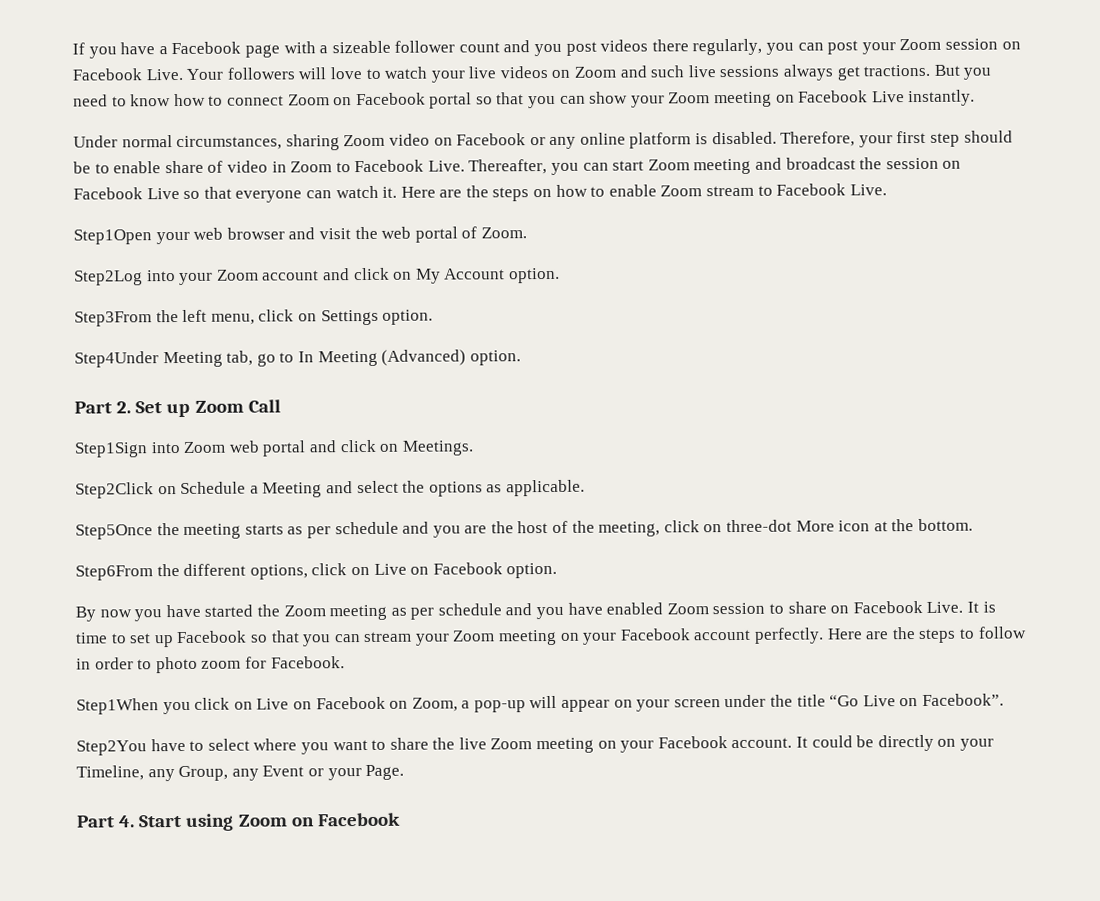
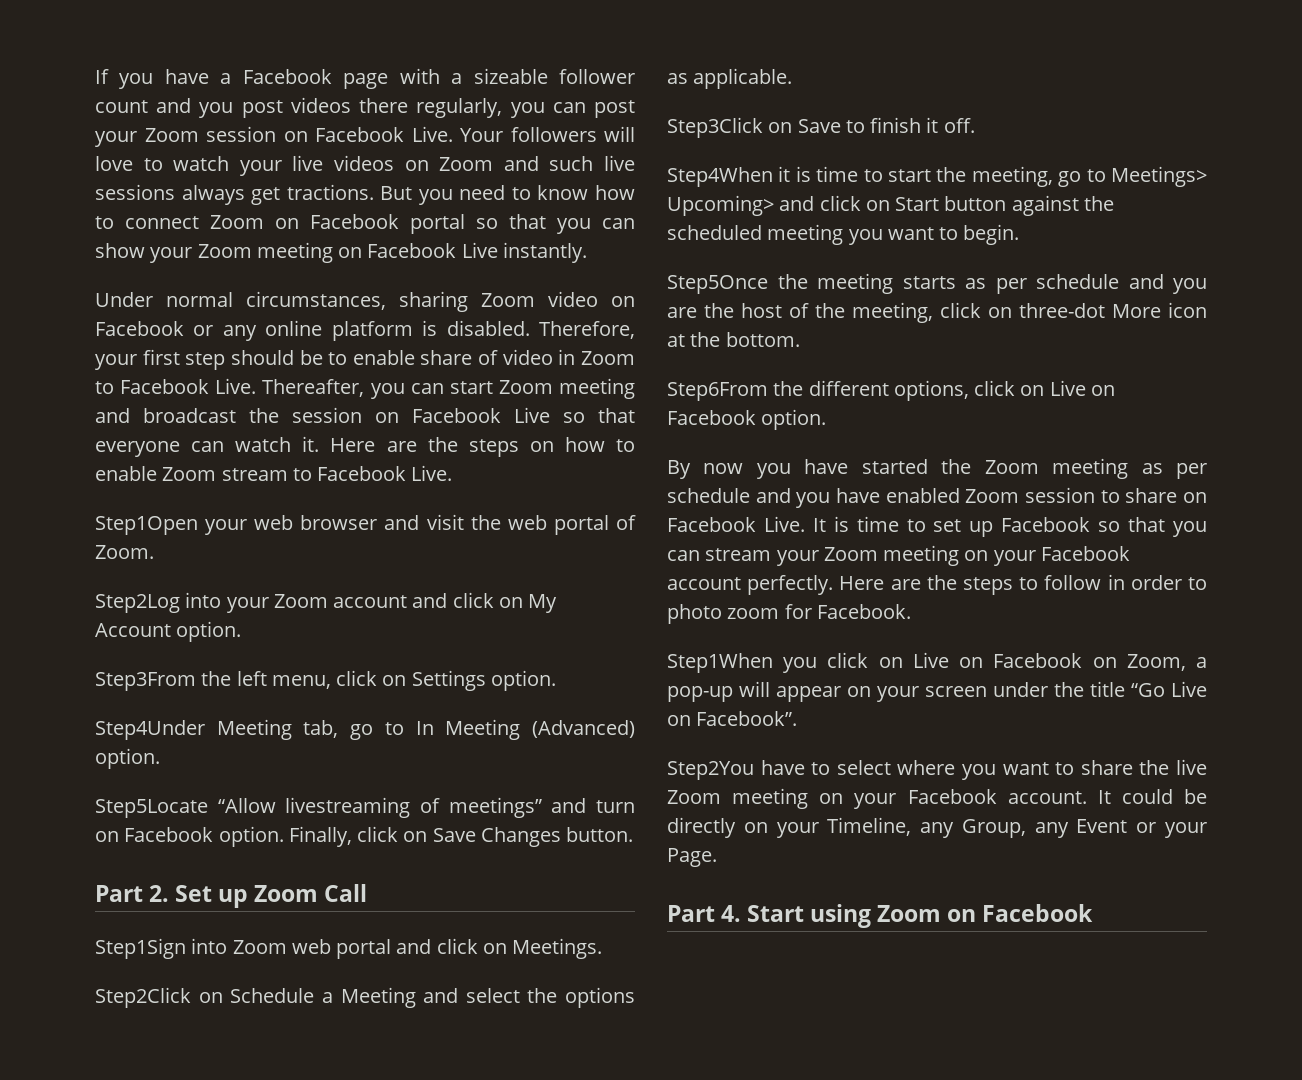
+ Step5Locate “Allow livestreaming of meetings” and turn on Facebook option. Finally, click on Save Changes button.
+ Step3Click on Save to finish it off.
+ Step4When it is time to start the meeting, go to Meetings> Upcoming> and click on Start button against the scheduled meeting you want to begin.

